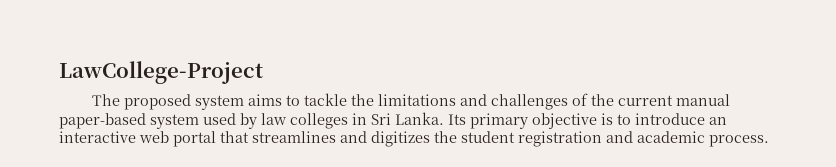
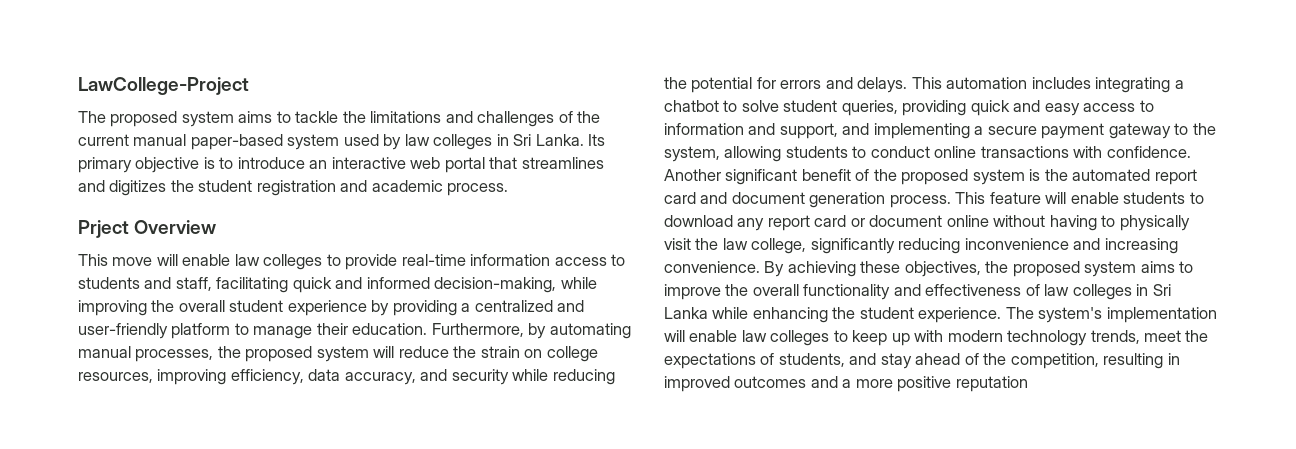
+ Prject Overview
+ This move will enable law colleges to provide real-time information access to students and staff, facilitating quick and informed decision-making, while improving the overall student experience by providing a centralized and user-friendly platform to manage their education. Furthermore, by automating manual processes, the proposed system will reduce the strain on college resources, improving efficiency, data accuracy, and security while reducing the potential for errors and delays. This automation includes integrating a chatbot to solve student queries, providing quick and easy access to information and support, and implementing a secure payment gateway to the system, allowing students to conduct online transactions with confidence. Another significant benefit of the proposed system is the automated report card and document generation process. This feature will enable students to download any report card or document online without having to physically visit the law college, significantly reducing inconvenience and increasing convenience. By achieving these objectives, the proposed system aims to improve the overall functionality and effectiveness of law colleges in Sri Lanka while enhancing the student experience. The system's implementation will enable law colleges to keep up with modern technology trends, meet the expectations of students, and stay ahead of the competition, resulting in improved outcomes and a more positive reputation

